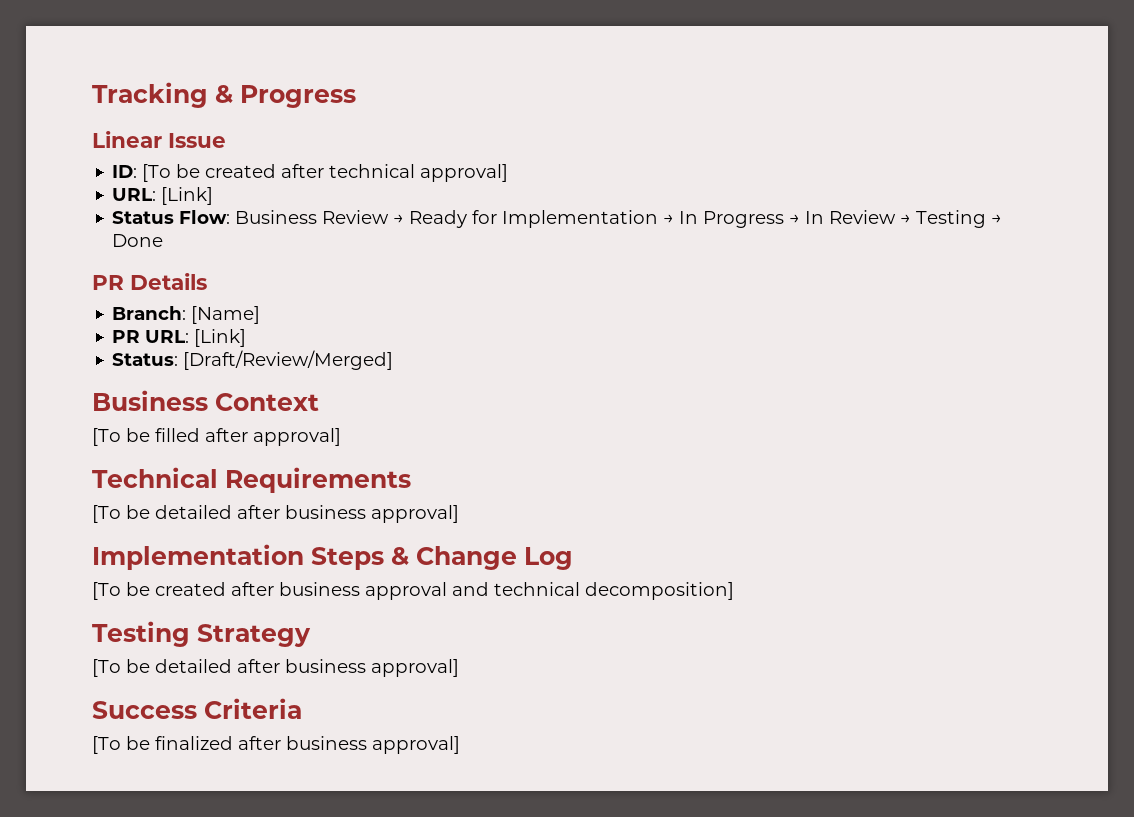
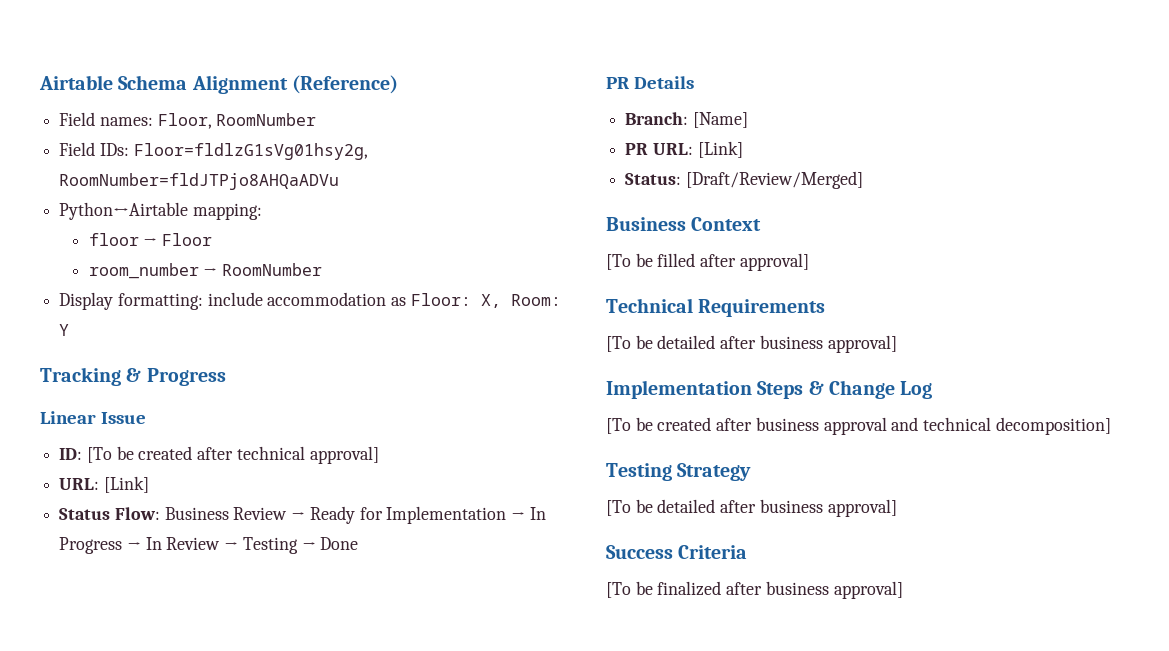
+ Airtable Schema Alignment (Reference)
+ Field names: Floor, RoomNumber
+ Field IDs: Floor=fldlzG1sVg01hsy2g, RoomNumber=fldJTPjo8AHQaADVu
+ Python↔Airtable mapping:
+ floor → Floor
+ room_number → RoomNumber
+ Display formatting: include accommodation as Floor: X, Room: Y

